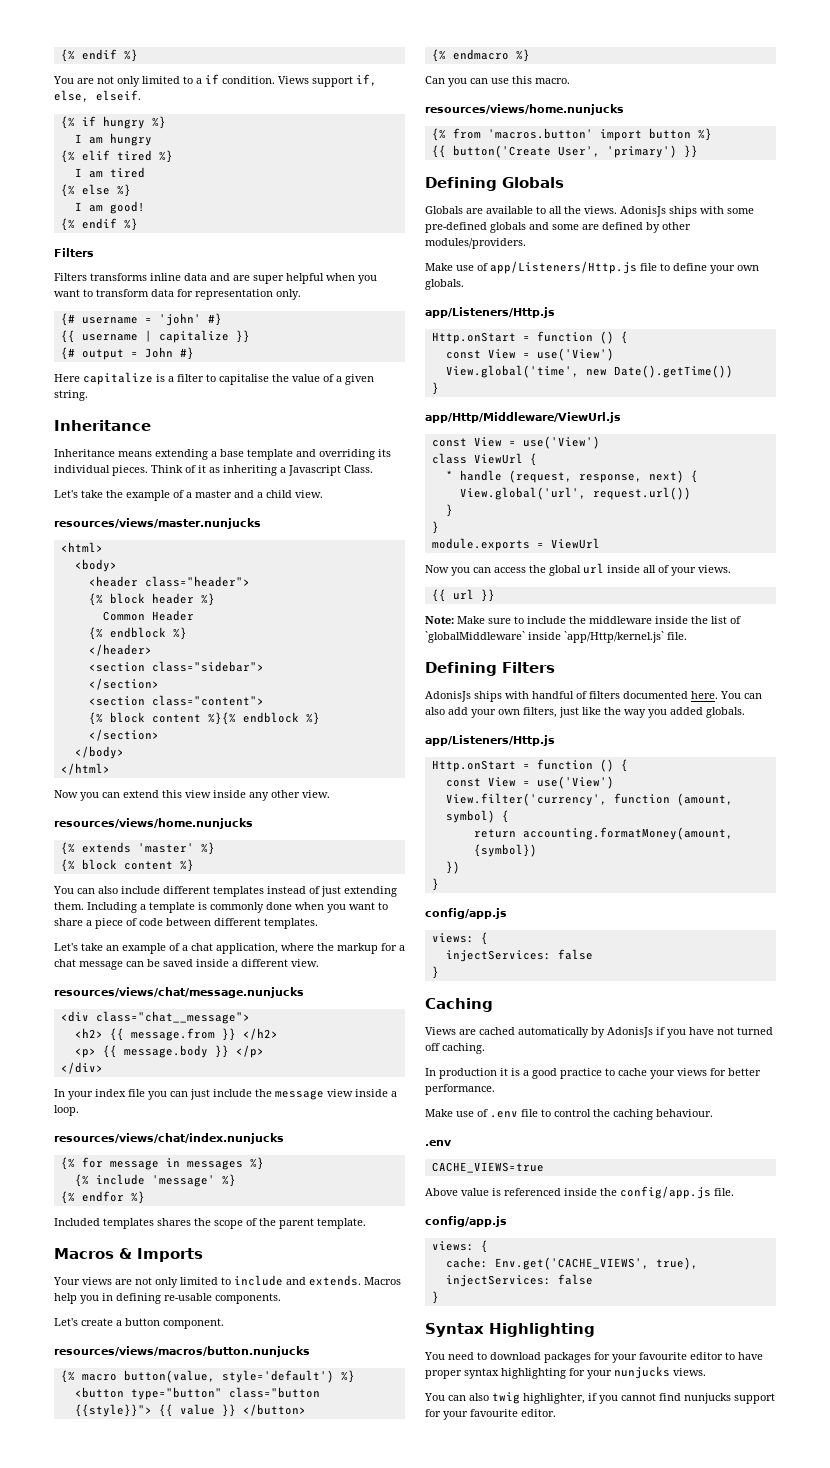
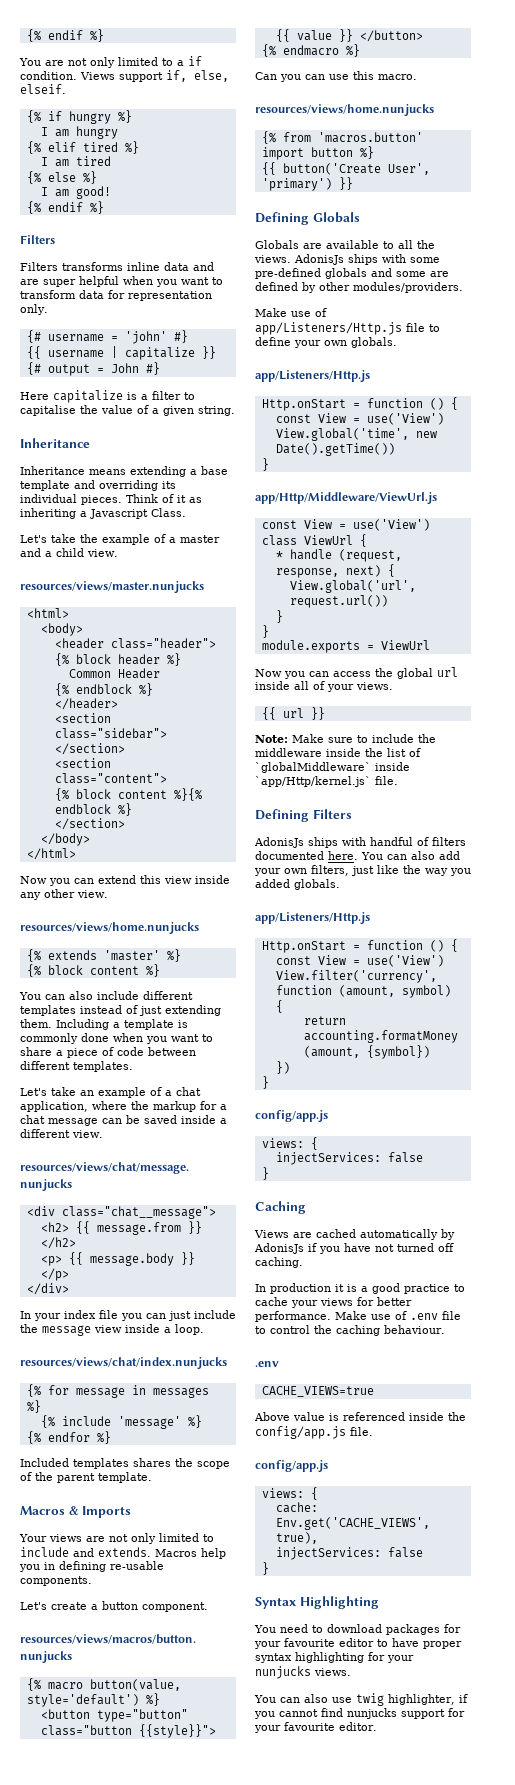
- In production it is a good practice to cache your views for better performance.
- Make use of .env file to control the caching behaviour.
+ In production it is a good practice to cache your views for better performance. Make use of .env file to control the caching behaviour.
- You can also twig highlighter, if you cannot find nunjucks support for your favourite editor.
+ You can also use twig highlighter, if you cannot find nunjucks support for your favourite editor.

